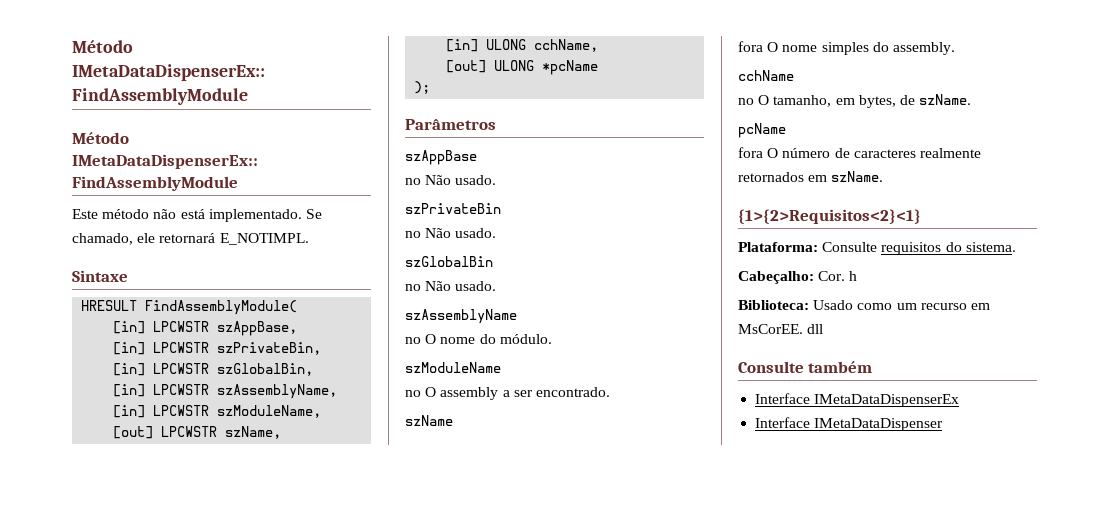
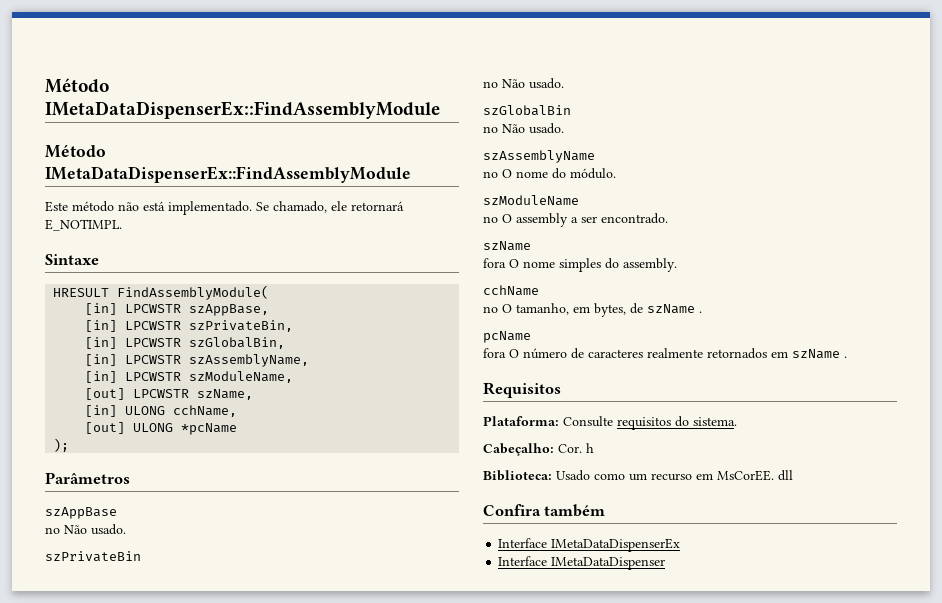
- no O tamanho, em bytes, de szName.
+ no O tamanho, em bytes, de szName .
- fora O número de caracteres realmente retornados em szName.
- {1>{2>Requisitos<2}<1}
+ fora O número de caracteres realmente retornados em szName .
+ Requisitos
- Consulte também
+ Confira também

